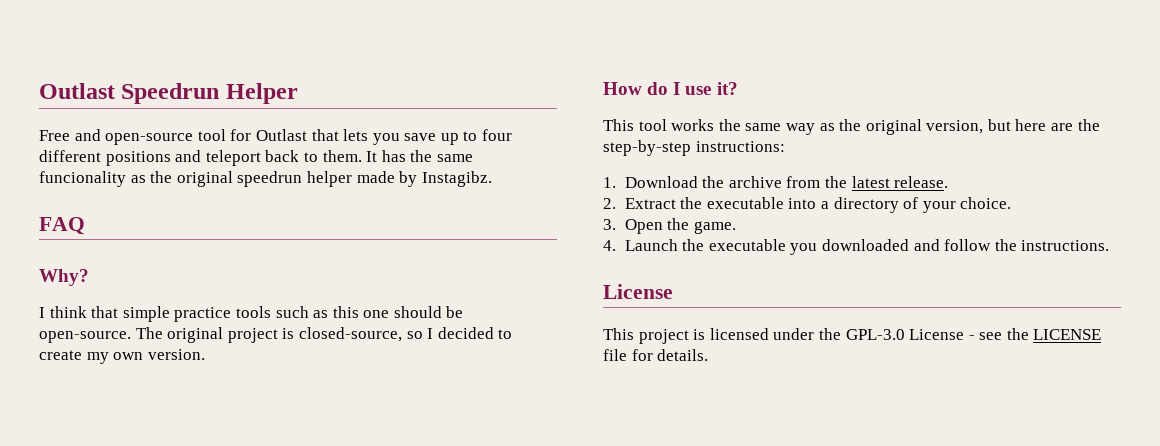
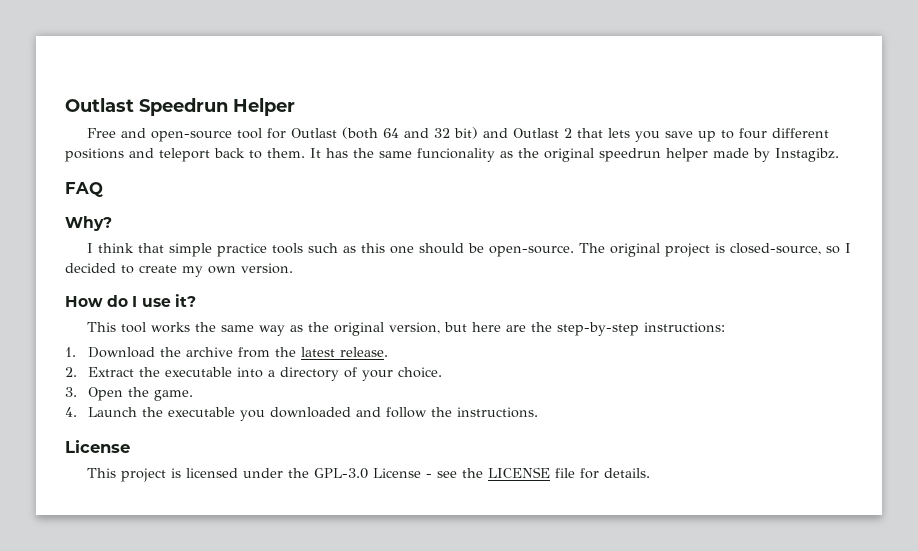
- Free and open-source tool for Outlast that lets you save up to four different positions and teleport back to them.
+ Free and open-source tool for Outlast (both 64 and 32 bit) and Outlast 2 that lets you save up to four different positions and teleport back to them.

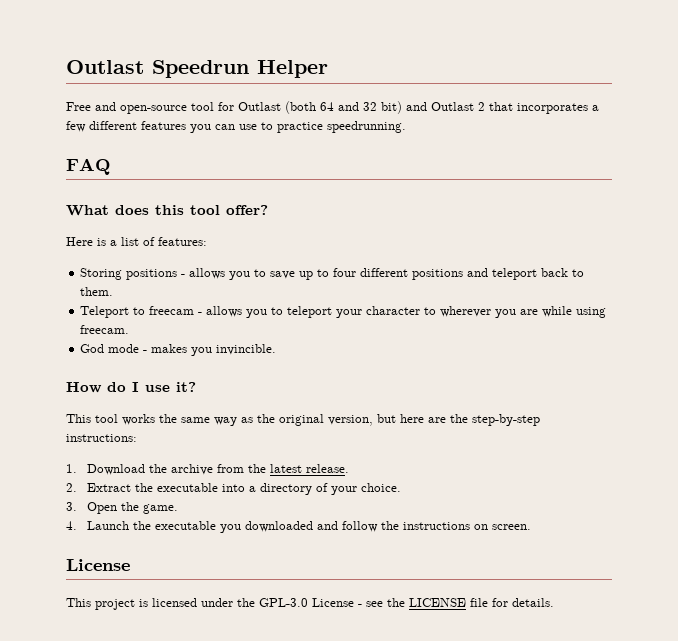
- Free and open-source tool for Outlast (both 64 and 32 bit) and Outlast 2 that lets you save up to four different positions and teleport back to them. It has the same funcionality as the original speedrun helper made by Instagibz.
+ Free and open-source tool for Outlast (both 64 and 32 bit) and Outlast 2 that incorporates a few different features you can use to practice speedrunning.
  FAQ
- Why?
- I think that simple practice tools such as this one should be open-source. The original project is closed-source, so I decided to create my own version.
+ What does this tool offer?
+ Here is a list of features:
+ Storing positions - allows you to save up to four different positions and teleport back to them.
+ Teleport to freecam - allows you to teleport your character to wherever you are while using freecam.
+ God mode - makes you invincible.
- 4. Launch the executable you downloaded and follow the instructions.
+ 4. Launch the executable you downloaded and follow the instructions on screen.

